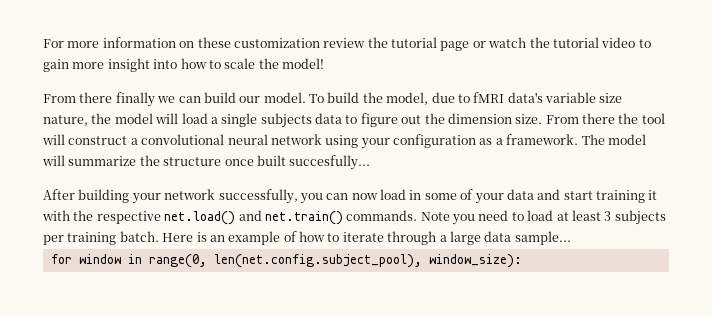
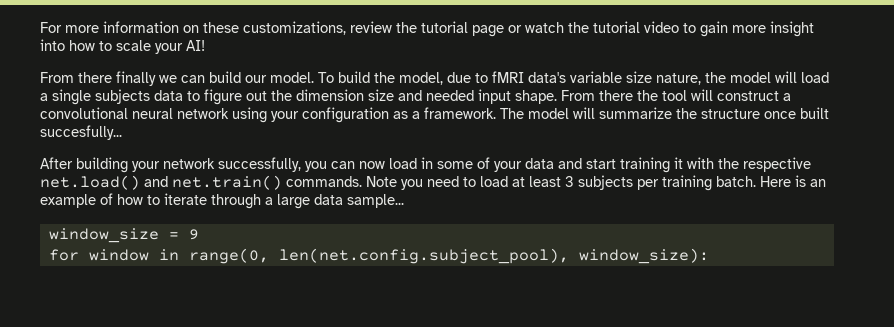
- For more information on these customization review the tutorial page or watch the tutorial video to gain more insight into how to scale the model!
+ For more information on these customizations, review the tutorial page or watch the tutorial video to gain more insight into how to scale your AI!
- To build the model, due to fMRI data's variable size nature, the model will load a single subjects data to figure out the dimension size.
+ To build the model, due to fMRI data's variable size nature, the model will load a single subjects data to figure out the dimension size and needed input shape.
+ window_size = 9

